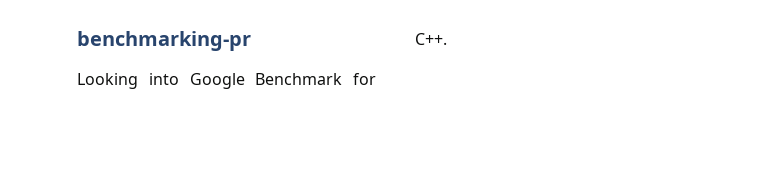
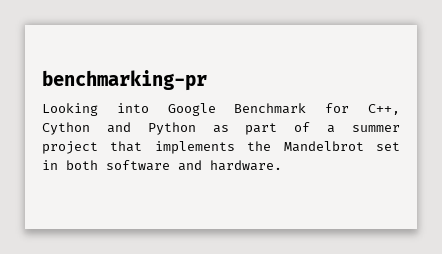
- Looking into Google Benchmark for C++.
+ Looking into Google Benchmark for C++, Cython and Python as part of a summer project that implements the Mandelbrot set in both software and hardware.

